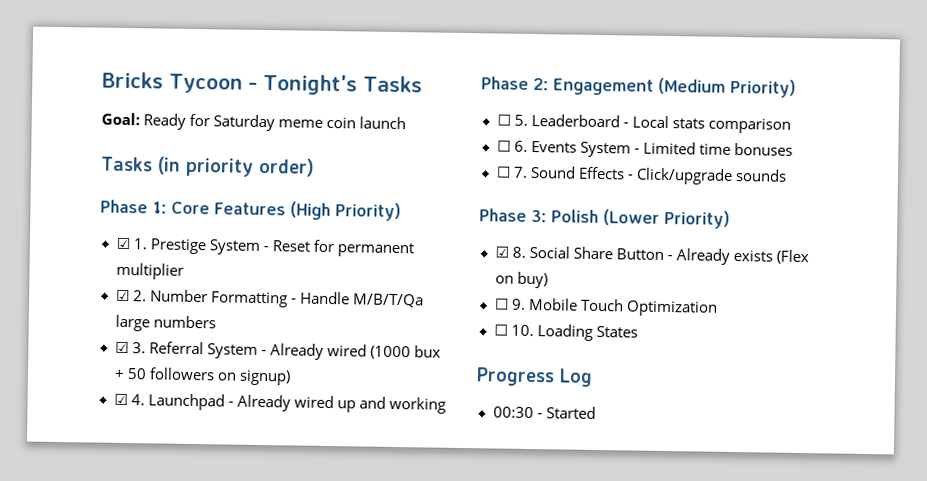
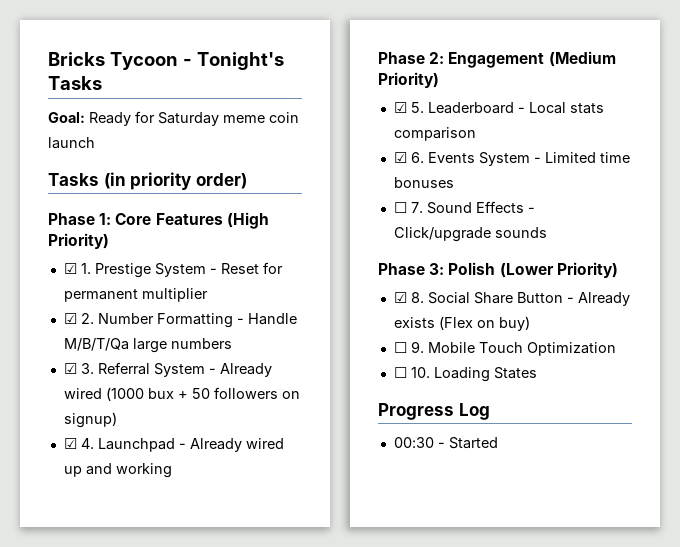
- ☐ 5. Leaderboard - Local stats comparison
+ ☑ 5. Leaderboard - Local stats comparison
- ☐ 6. Events System - Limited time bonuses
+ ☑ 6. Events System - Limited time bonuses

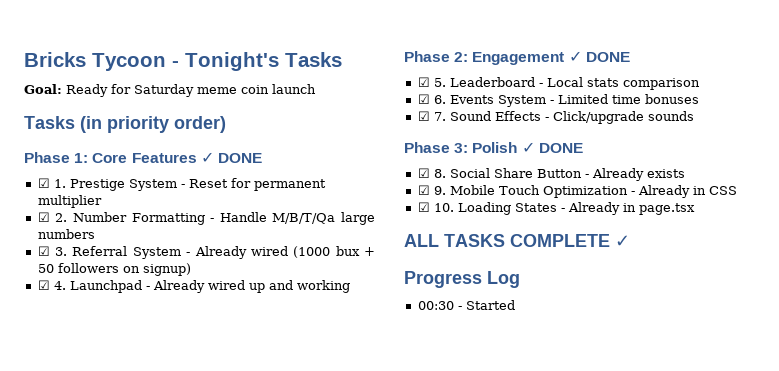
- Phase 1: Core Features (High Priority)
+ Phase 1: Core Features ✓ DONE
- Phase 2: Engagement (Medium Priority)
+ Phase 2: Engagement ✓ DONE
- ☐ 7. Sound Effects - Click/upgrade sounds
+ ☑ 7. Sound Effects - Click/upgrade sounds
- Phase 3: Polish (Lower Priority)
+ Phase 3: Polish ✓ DONE
- ☑ 8. Social Share Button - Already exists (Flex on buy)
- ☐ 9. Mobile Touch Optimization
- ☐ 10. Loading States
+ ☑ 8. Social Share Button - Already exists
+ ☑ 9. Mobile Touch Optimization - Already in CSS
+ ☑ 10. Loading States - Already in page.tsx
+ ALL TASKS COMPLETE ✓

